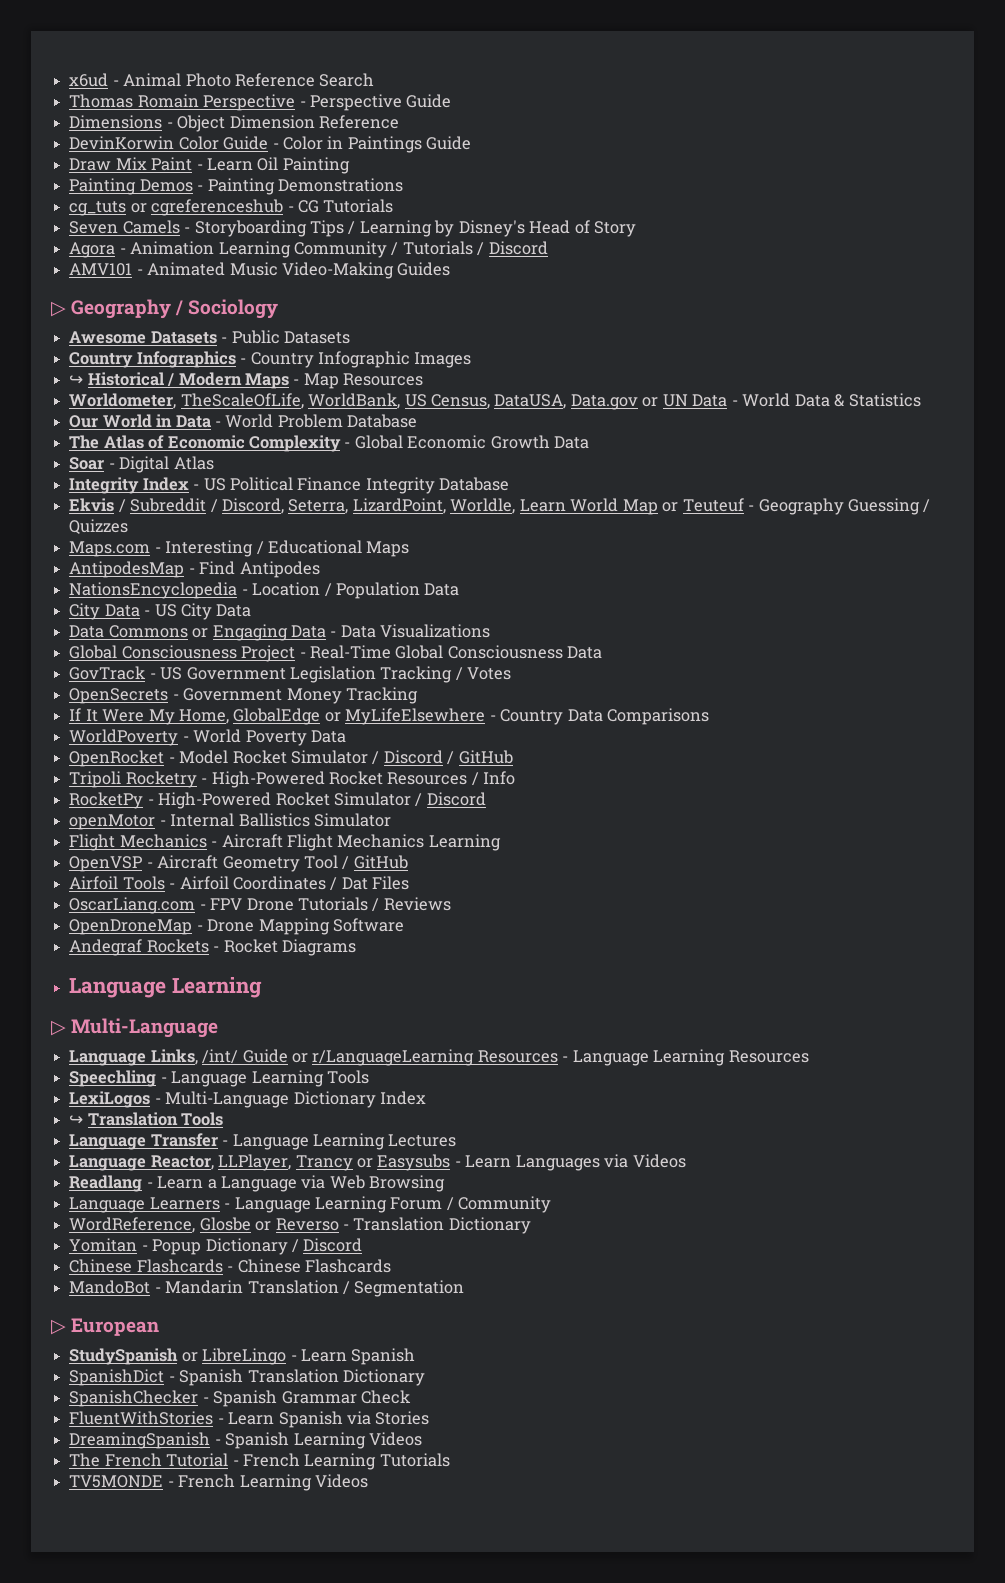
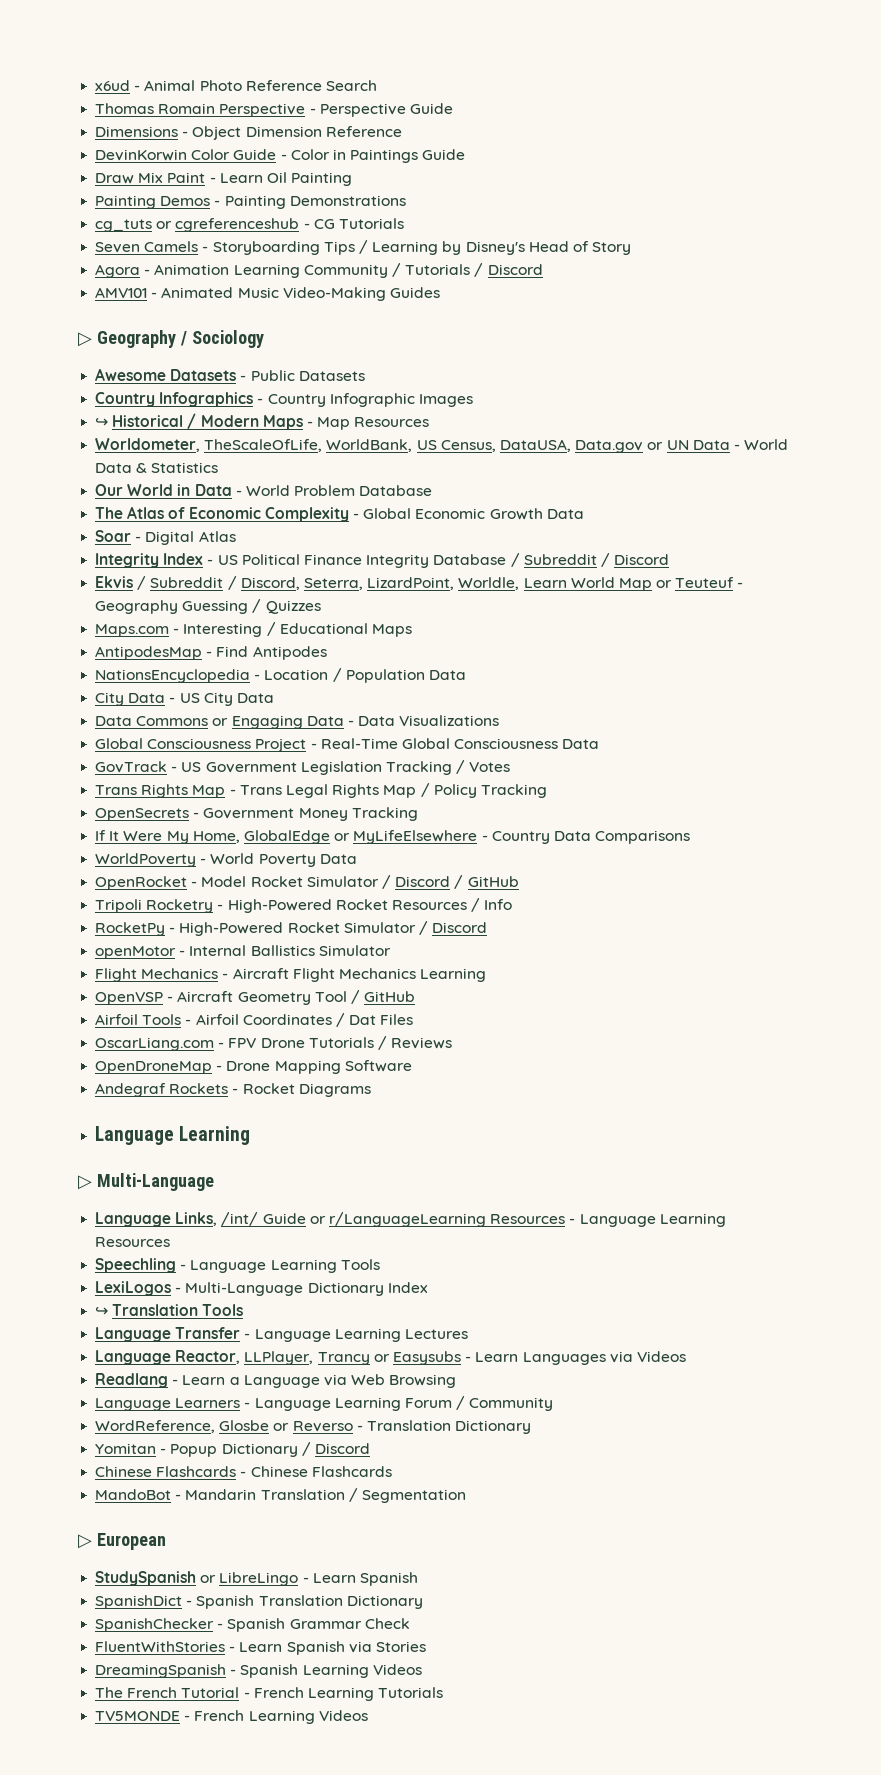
- Integrity Index - US Political Finance Integrity Database
+ Integrity Index - US Political Finance Integrity Database / Subreddit / Discord
+ Trans Rights Map - Trans Legal Rights Map / Policy Tracking

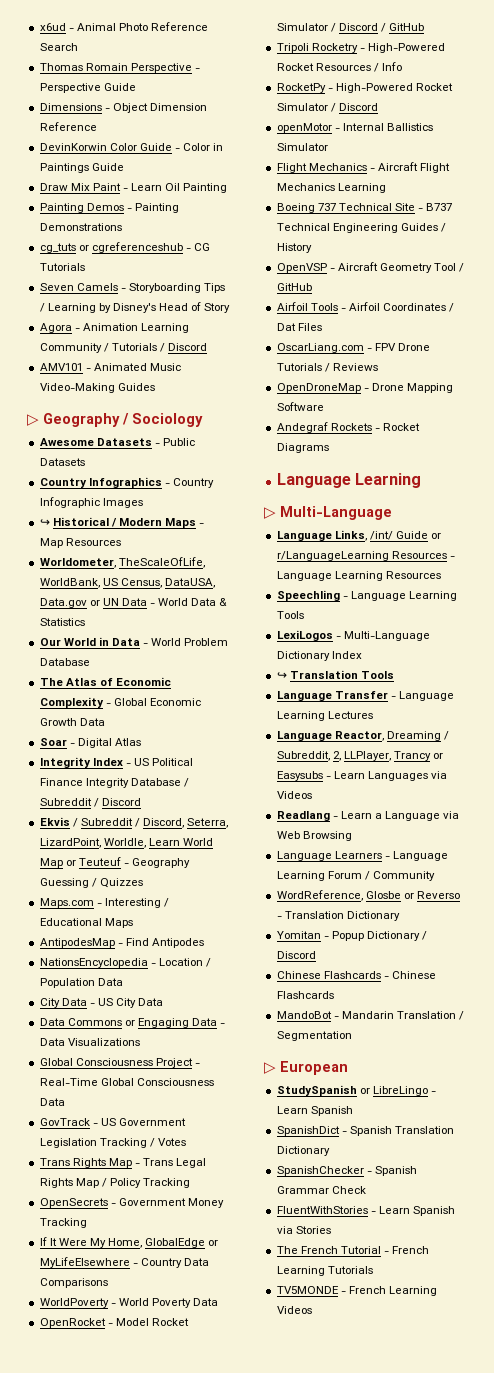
+ Boeing 737 Technical Site - B737 Technical Engineering Guides / History
- Language Reactor, LLPlayer, Trancy or Easysubs - Learn Languages via Videos
+ Language Reactor, Dreaming / Subreddit, 2, LLPlayer, Trancy or Easysubs - Learn Languages via Videos
- DreamingSpanish - Spanish Learning Videos

